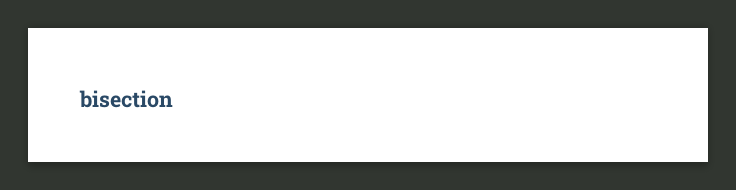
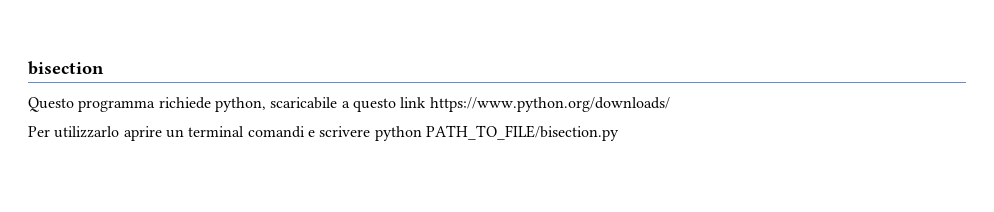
+ Questo programma richiede python, scaricabile a questo link https://www.python.org/downloads/
+ Per utilizzarlo aprire un terminal comandi e scrivere python PATH_TO_FILE/bisection.py

